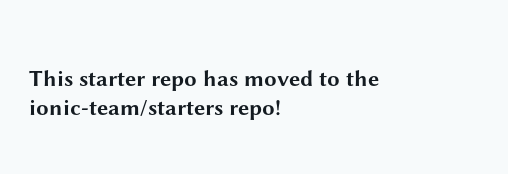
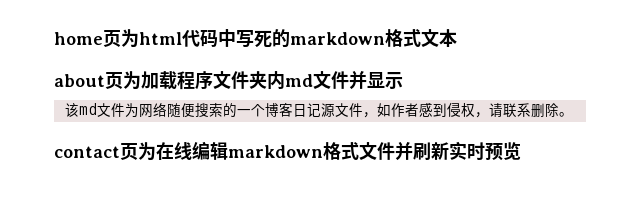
- This starter repo has moved to the ionic-team/starters repo!
+ home页为html代码中写死的markdown格式文本
+ about页为加载程序文件夹内md文件并显示
+ 该md文件为网络随便搜索的一个博客日记源文件，如作者感到侵权，请联系删除。
+ contact页为在线编辑markdown格式文件并刷新实时预览

